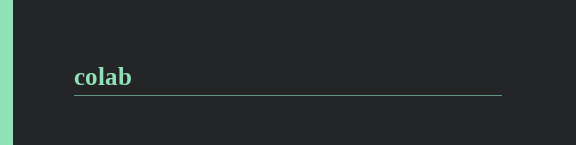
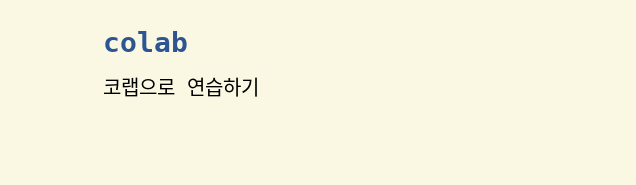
+ 코랩으로 연습하기

